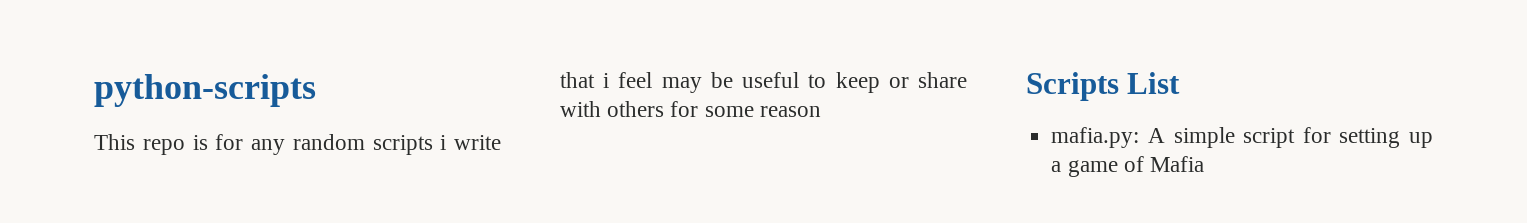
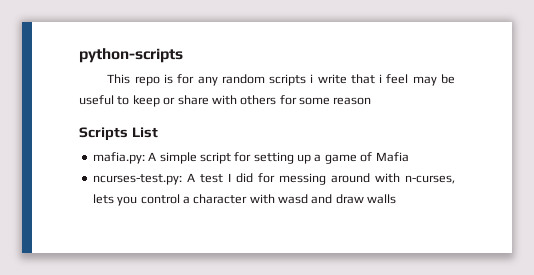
+ ncurses-test.py: A test I did for messing around with n-curses, lets you control a character with wasd and draw walls

